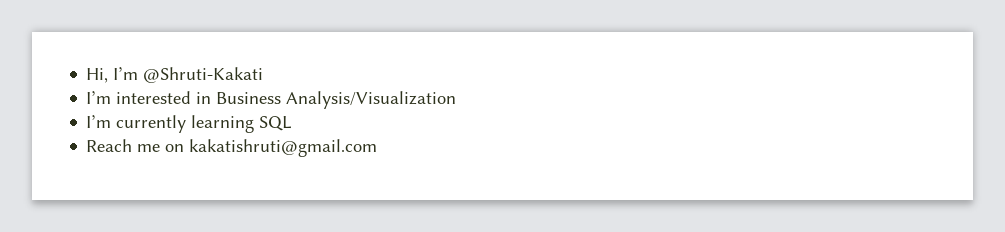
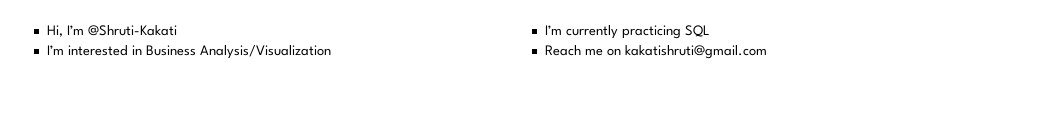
- I’m currently learning SQL
+ I’m currently practicing SQL

